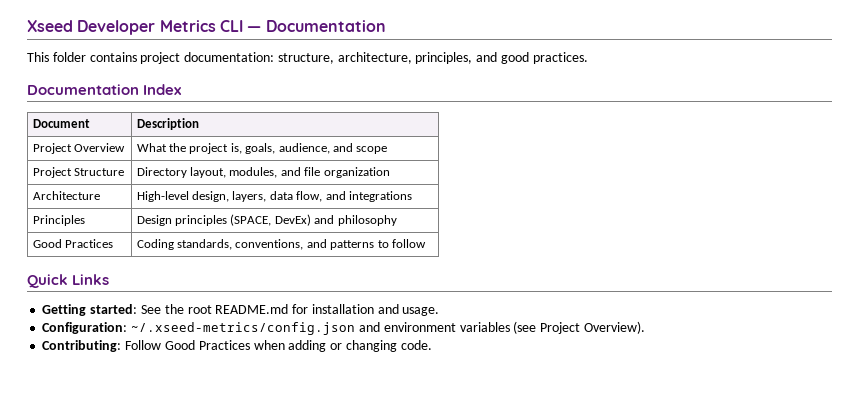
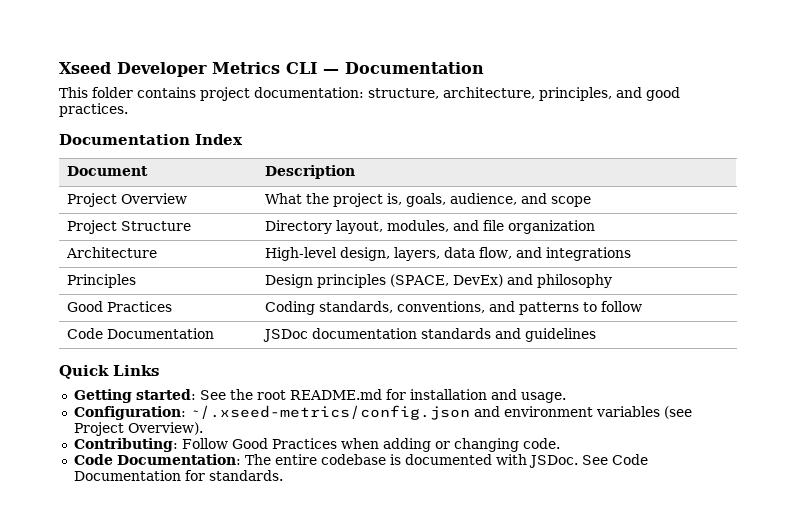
+ Code Documentation | JSDoc documentation standards and guidelines
+ Code Documentation: The entire codebase is documented with JSDoc. See Code Documentation for standards.

